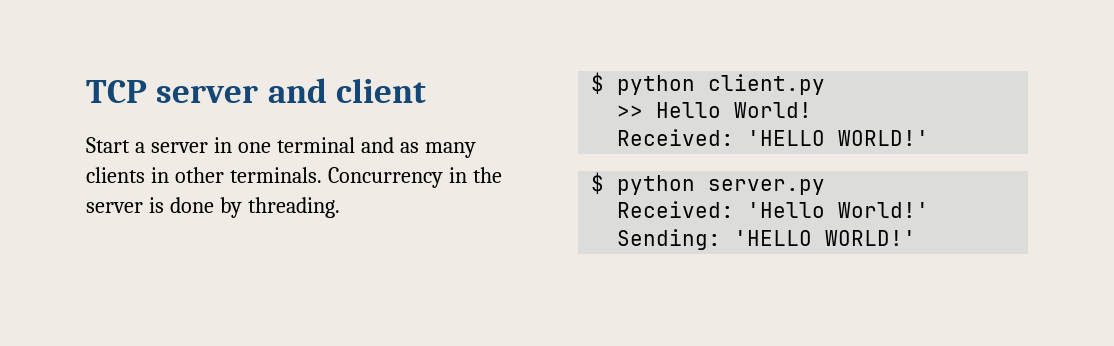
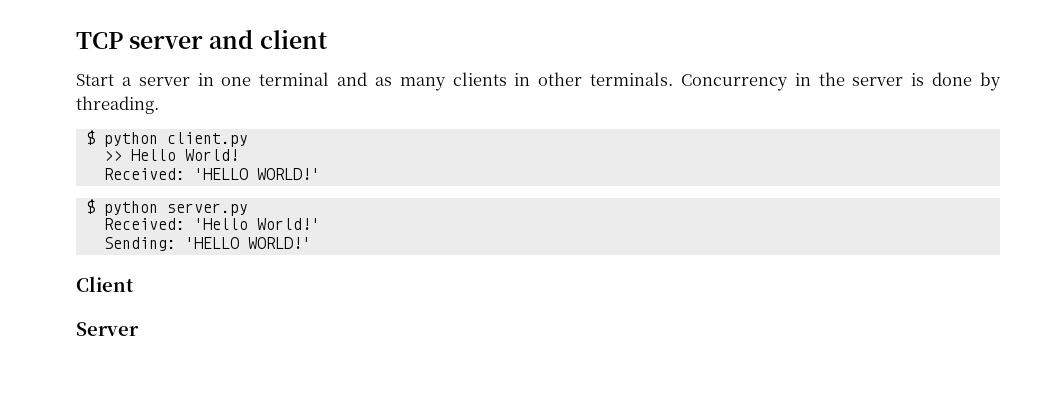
+ Client
+ Server

